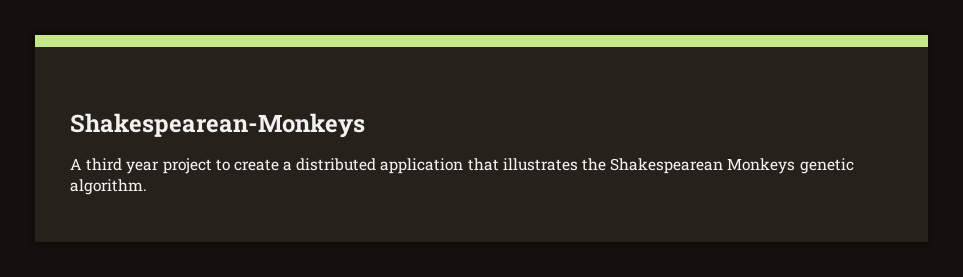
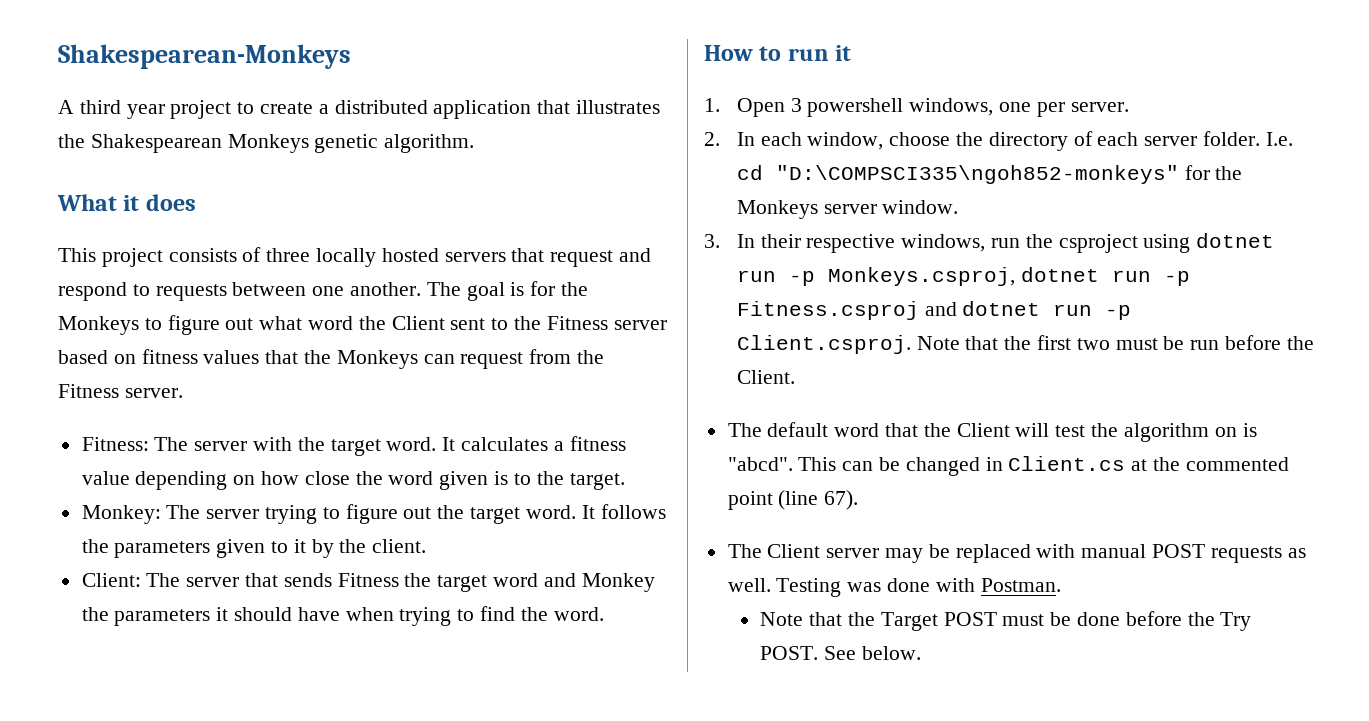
+ What it does
+ This project consists of three locally hosted servers that request and respond to requests between one another. The goal is for the Monkeys to figure out what word the Client sent to the Fitness server based on fitness values that the Monkeys can request from the Fitness server.
+ Fitness: The server with the target word. It calculates a fitness value depending on how close the word given is to the target.
+ Monkey: The server trying to figure out the target word. It follows the parameters given to it by the client.
+ Client: The server that sends Fitness the target word and Monkey the parameters it should have when trying to find the word.
+ How to run it
+ 1. Open 3 powershell windows, one per server.
+ 2. In each window, choose the directory of each server folder. I.e. cd "D:\COMPSCI335\ngoh852-monkeys" for the Monkeys server window.
+ 3. In their respective windows, run the csproject using dotnet run -p Monkeys.csproj, dotnet run -p Fitness.csproj and dotnet run -p Client.csproj. Note that the first two must be run before the Client.
+ The default word that the Client will test the algorithm on is "abcd". This can be changed in Client.cs at the commented point (line 67).
+ The Client server may be replaced with manual POST requests as well. Testing was done with Postman.
+ Note that the Target POST must be done before the Try POST. See below.

